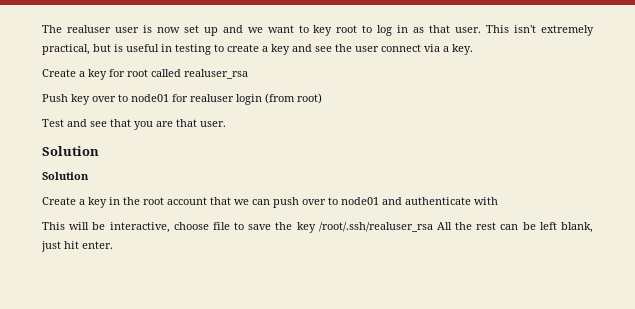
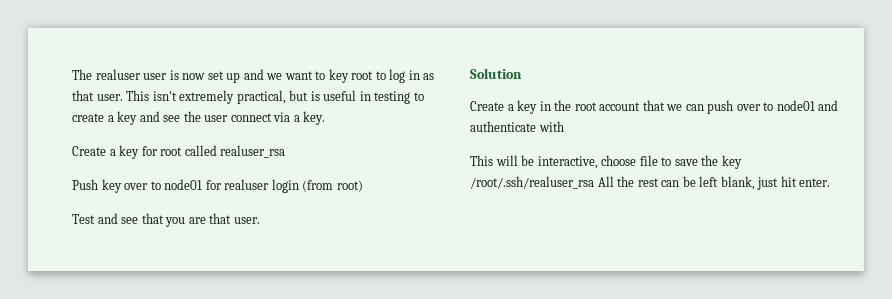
  Test and see that you are that user.
- Solution

